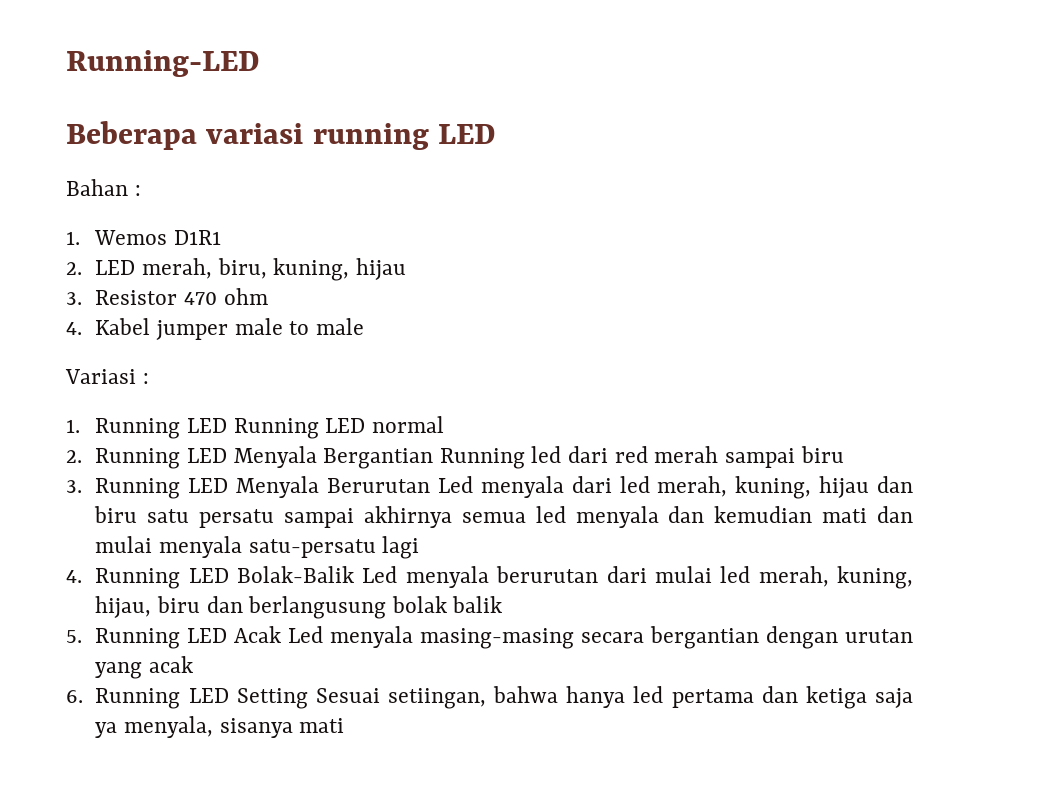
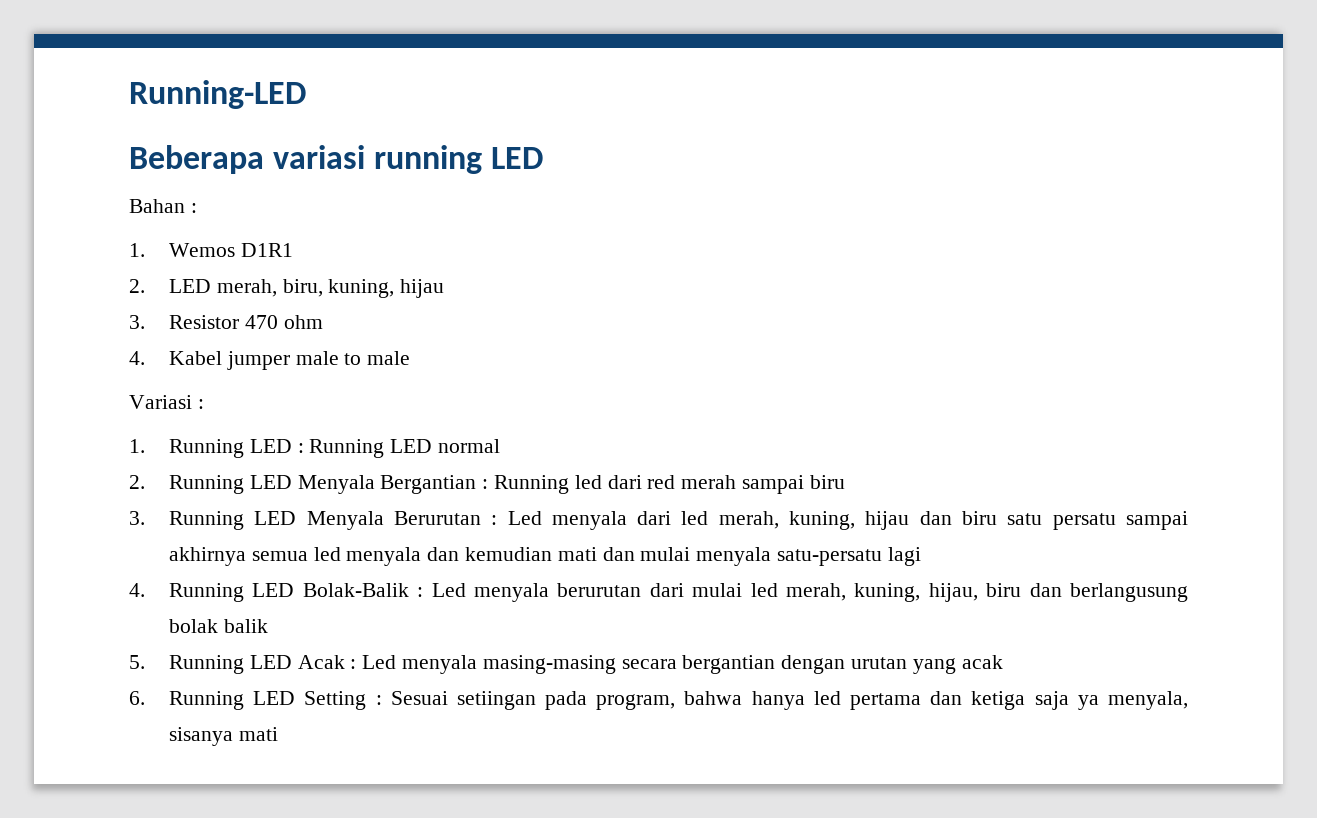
- 1. Running LED Running LED normal
+ 1. Running LED : Running LED normal
- 2. Running LED Menyala Bergantian Running led dari red merah sampai biru
+ 2. Running LED Menyala Bergantian : Running led dari red merah sampai biru
- 3. Running LED Menyala Berurutan Led menyala dari led merah, kuning, hijau dan biru satu persatu sampai akhirnya semua led menyala dan kemudian mati dan mulai menyala satu-persatu lagi
+ 3. Running LED Menyala Berurutan : Led menyala dari led merah, kuning, hijau dan biru satu persatu sampai akhirnya semua led menyala dan kemudian mati dan mulai menyala satu-persatu lagi
- 4. Running LED Bolak-Balik Led menyala berurutan dari mulai led merah, kuning, hijau, biru dan berlangusung bolak balik
+ 4. Running LED Bolak-Balik : Led menyala berurutan dari mulai led merah, kuning, hijau, biru dan berlangusung bolak balik
- 5. Running LED Acak Led menyala masing-masing secara bergantian dengan urutan yang acak
+ 5. Running LED Acak : Led menyala masing-masing secara bergantian dengan urutan yang acak
- 6. Running LED Setting Sesuai setiingan, bahwa hanya led pertama dan ketiga saja ya menyala, sisanya mati
+ 6. Running LED Setting : Sesuai setiingan pada program, bahwa hanya led pertama dan ketiga saja ya menyala, sisanya mati

